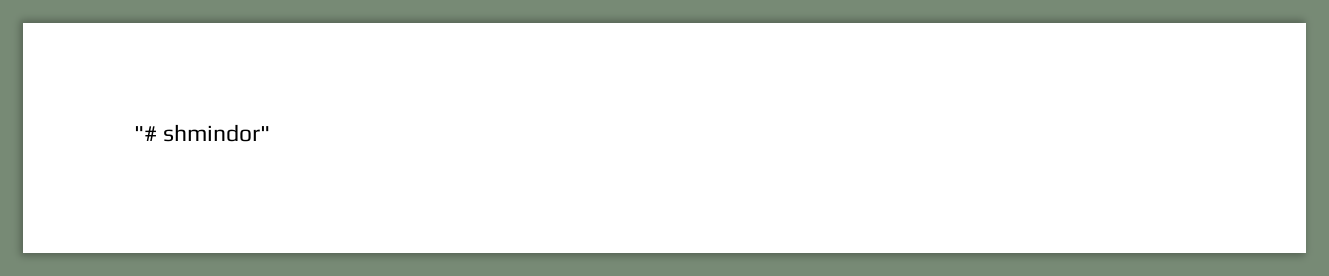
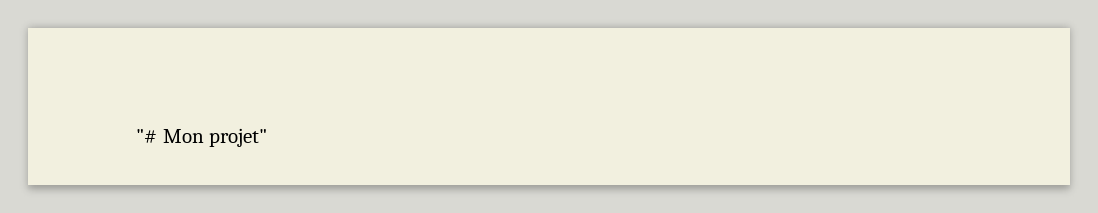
- "# shmindor"
+ "# Mon projet"

